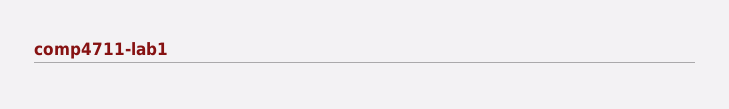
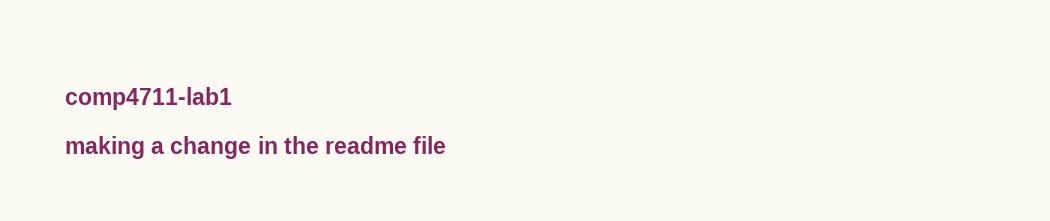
+ making a change in the readme file

